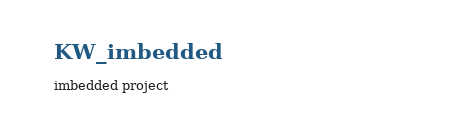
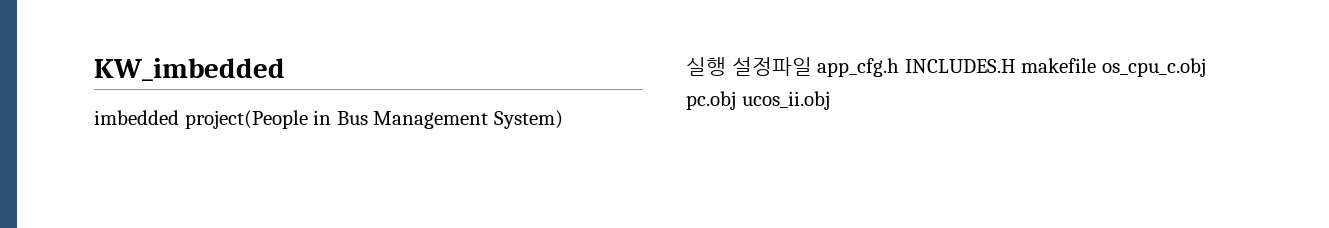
- imbedded project
+ imbedded project(People in Bus Management System)
+ 실행 설정파일 app_cfg.h INCLUDES.H makefile os_cpu_c.obj pc.obj ucos_ii.obj

